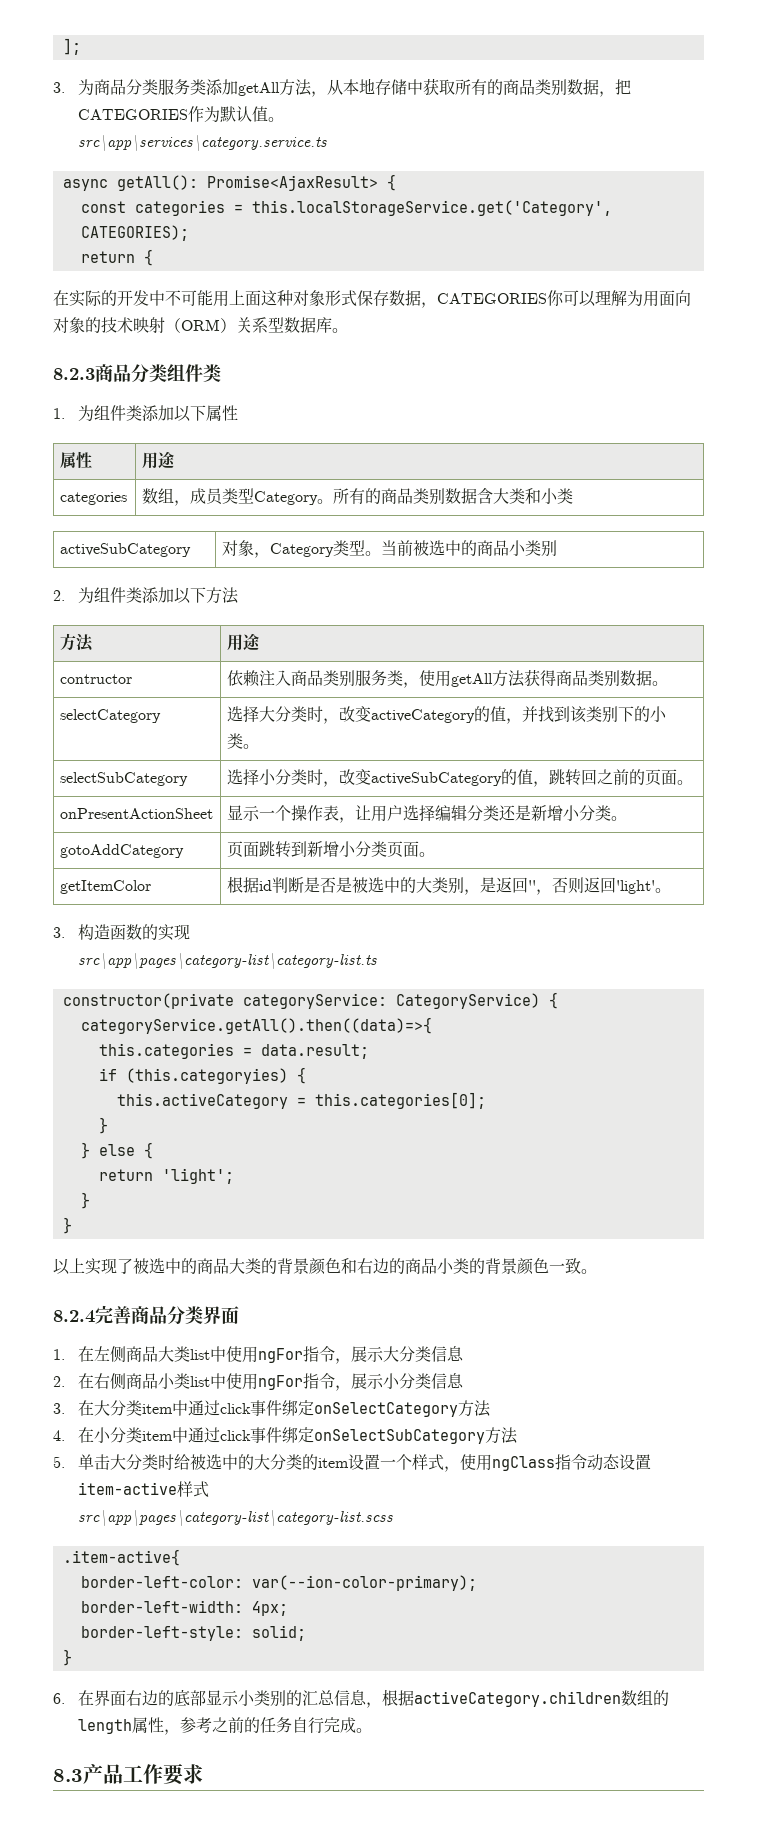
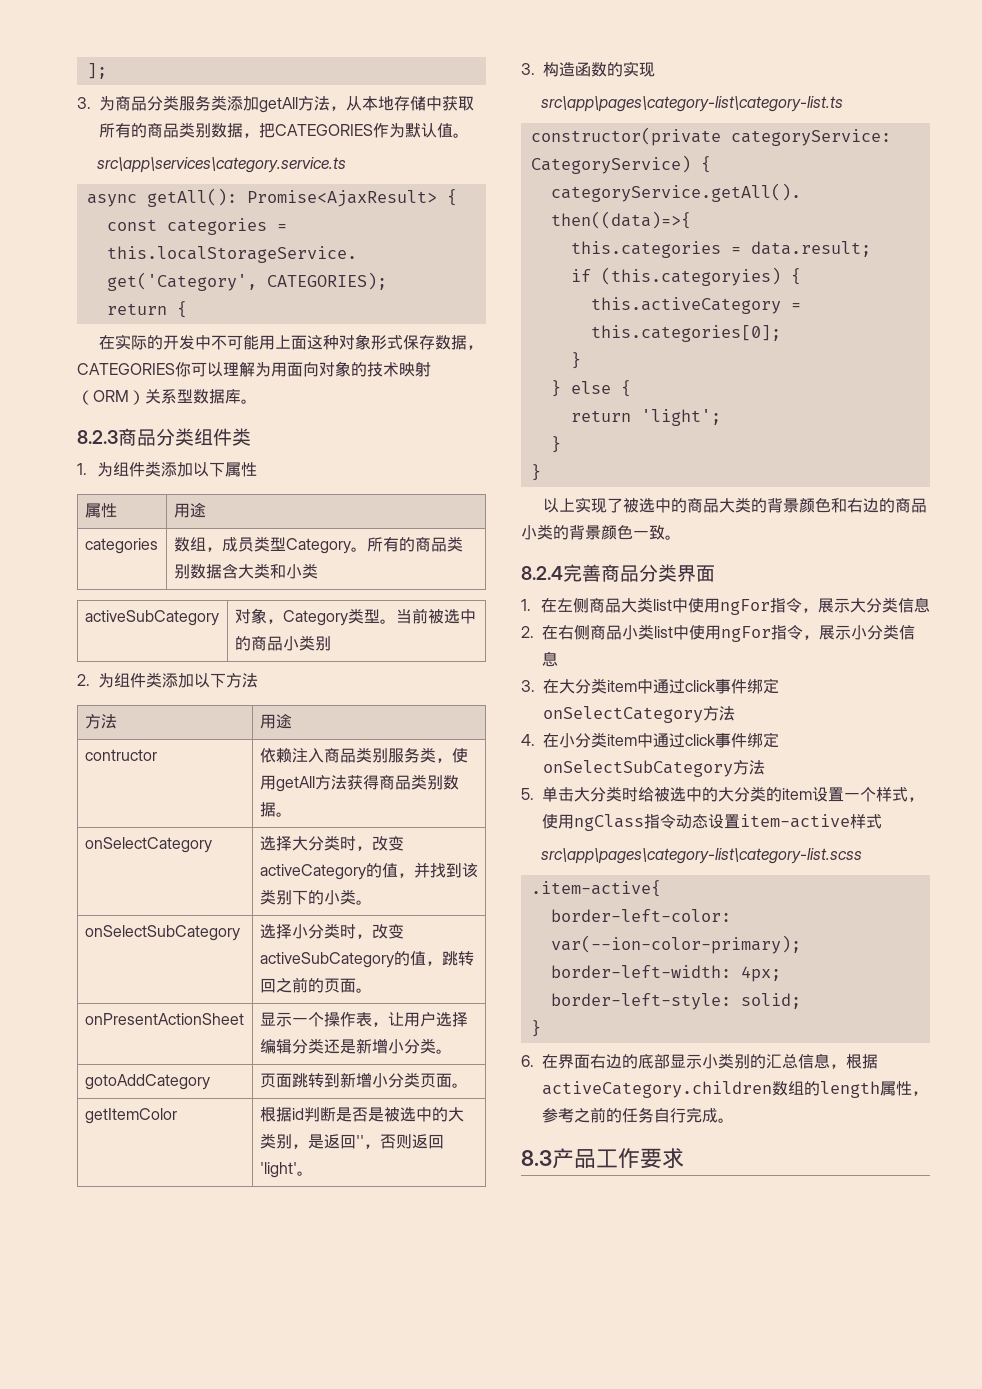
- selectCategory | 选择大分类时，改变activeCategory的值，并找到该类别下的小类。
+ onSelectCategory | 选择大分类时，改变activeCategory的值，并找到该类别下的小类。
- selectSubCategory | 选择小分类时，改变activeSubCategory的值，跳转回之前的页面。
+ onSelectSubCategory | 选择小分类时，改变activeSubCategory的值，跳转回之前的页面。

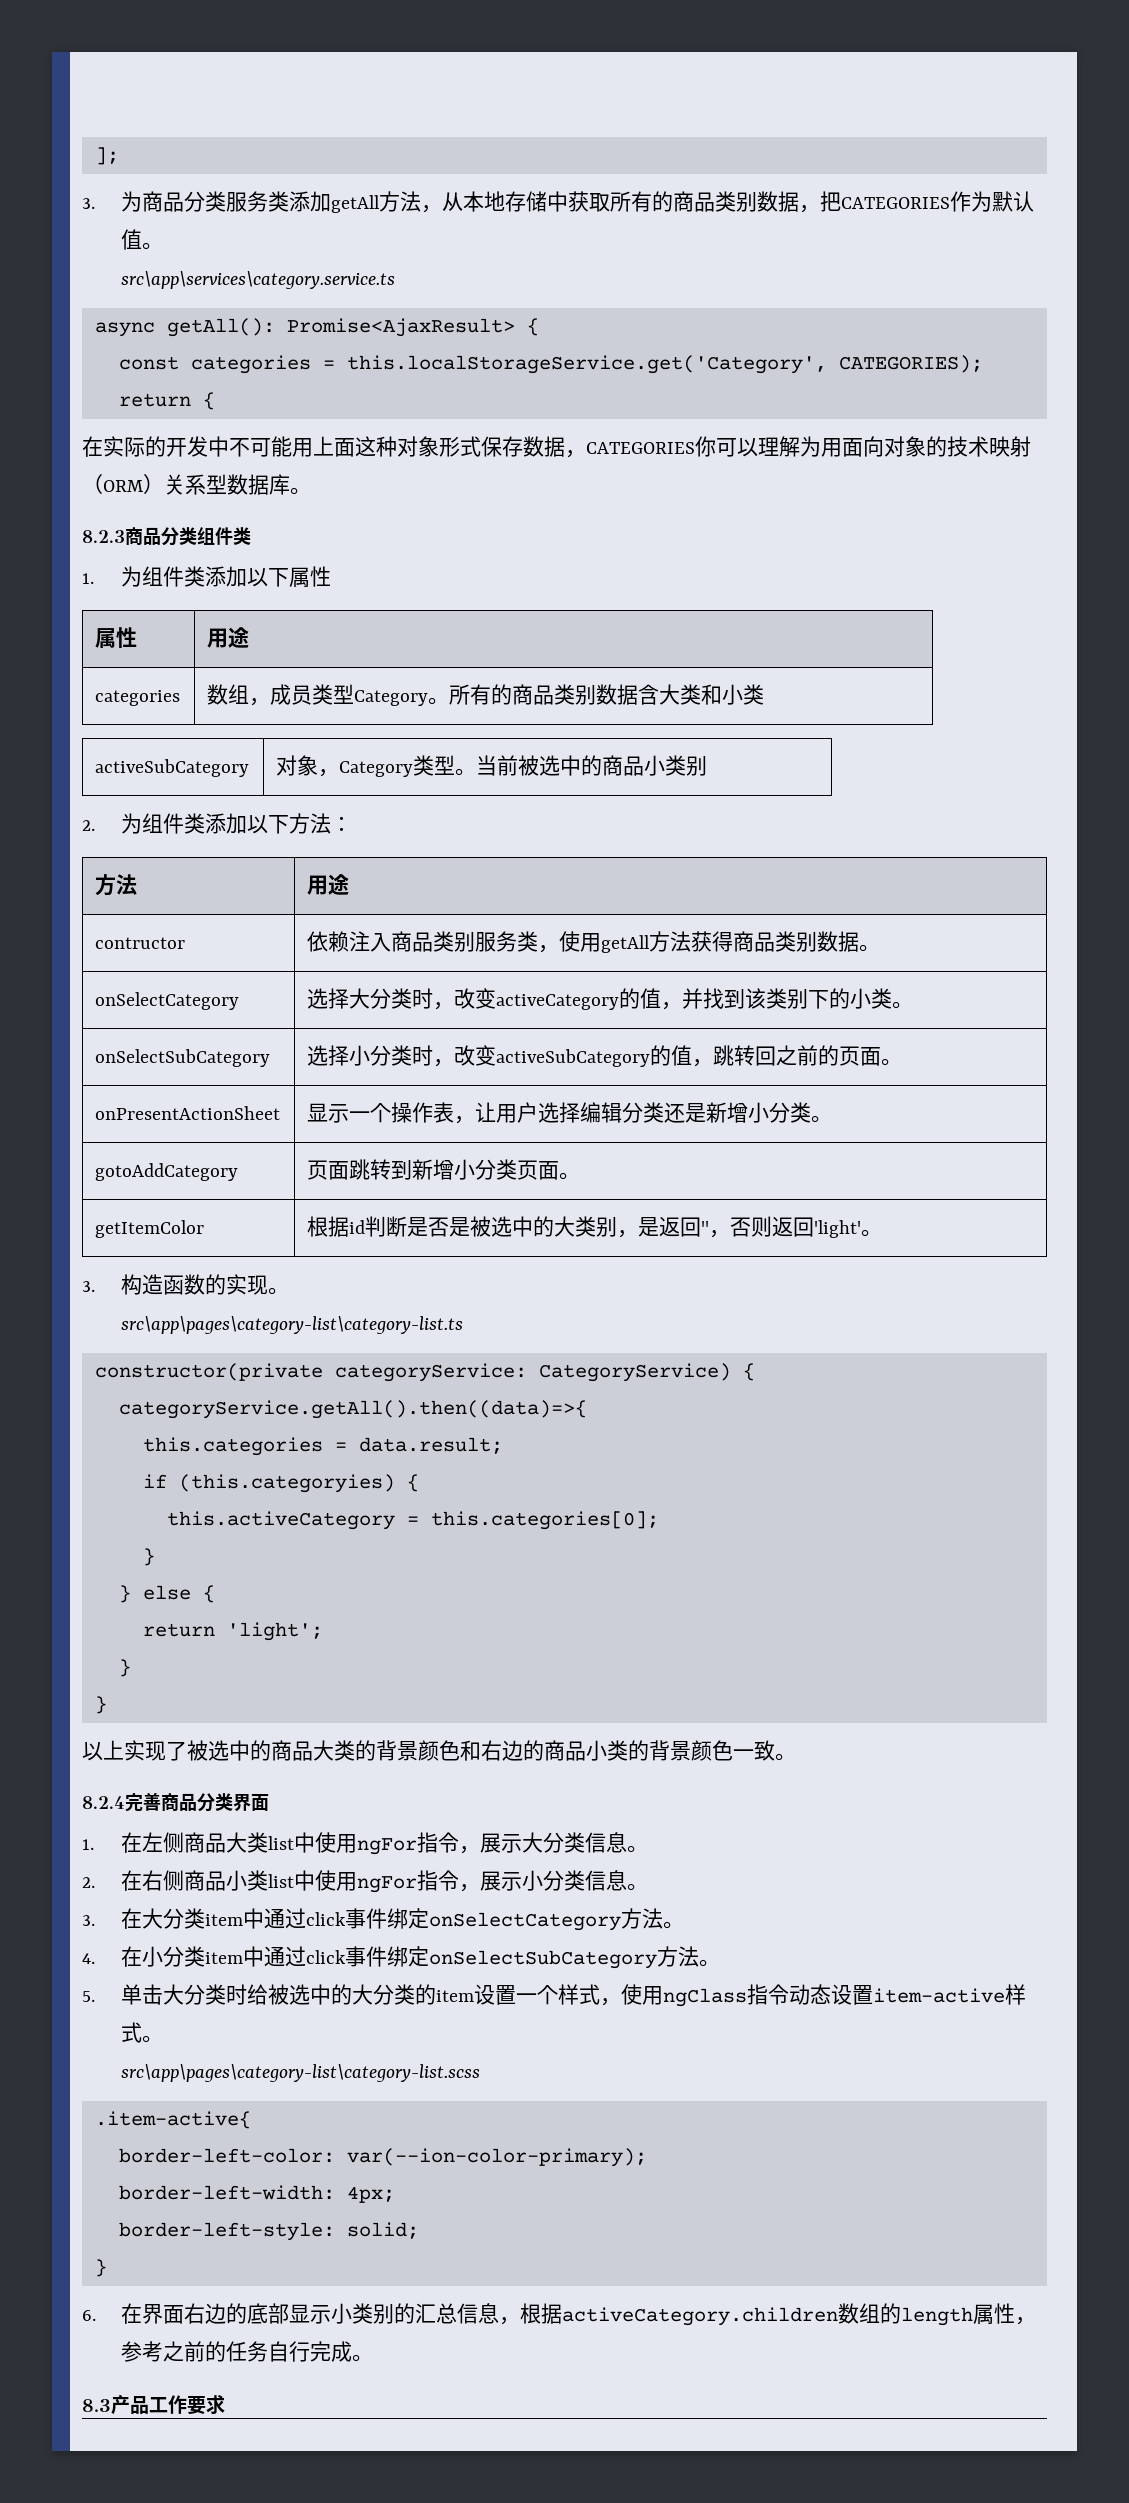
- 2.为组件类添加以下方法
+ 2.为组件类添加以下方法：
- 3.构造函数的实现
+ 3.构造函数的实现。
- 1.在左侧商品大类list中使用ngFor指令，展示大分类信息
+ 1.在左侧商品大类list中使用ngFor指令，展示大分类信息。
- 2.在右侧商品小类list中使用ngFor指令，展示小分类信息
+ 2.在右侧商品小类list中使用ngFor指令，展示小分类信息。
- 3.在大分类item中通过click事件绑定onSelectCategory方法
+ 3.在大分类item中通过click事件绑定onSelectCategory方法。
- 4.在小分类item中通过click事件绑定onSelectSubCategory方法
+ 4.在小分类item中通过click事件绑定onSelectSubCategory方法。
- 5.单击大分类时给被选中的大分类的item设置一个样式，使用ngClass指令动态设置item-active样式
+ 5.单击大分类时给被选中的大分类的item设置一个样式，使用ngClass指令动态设置item-active样式。

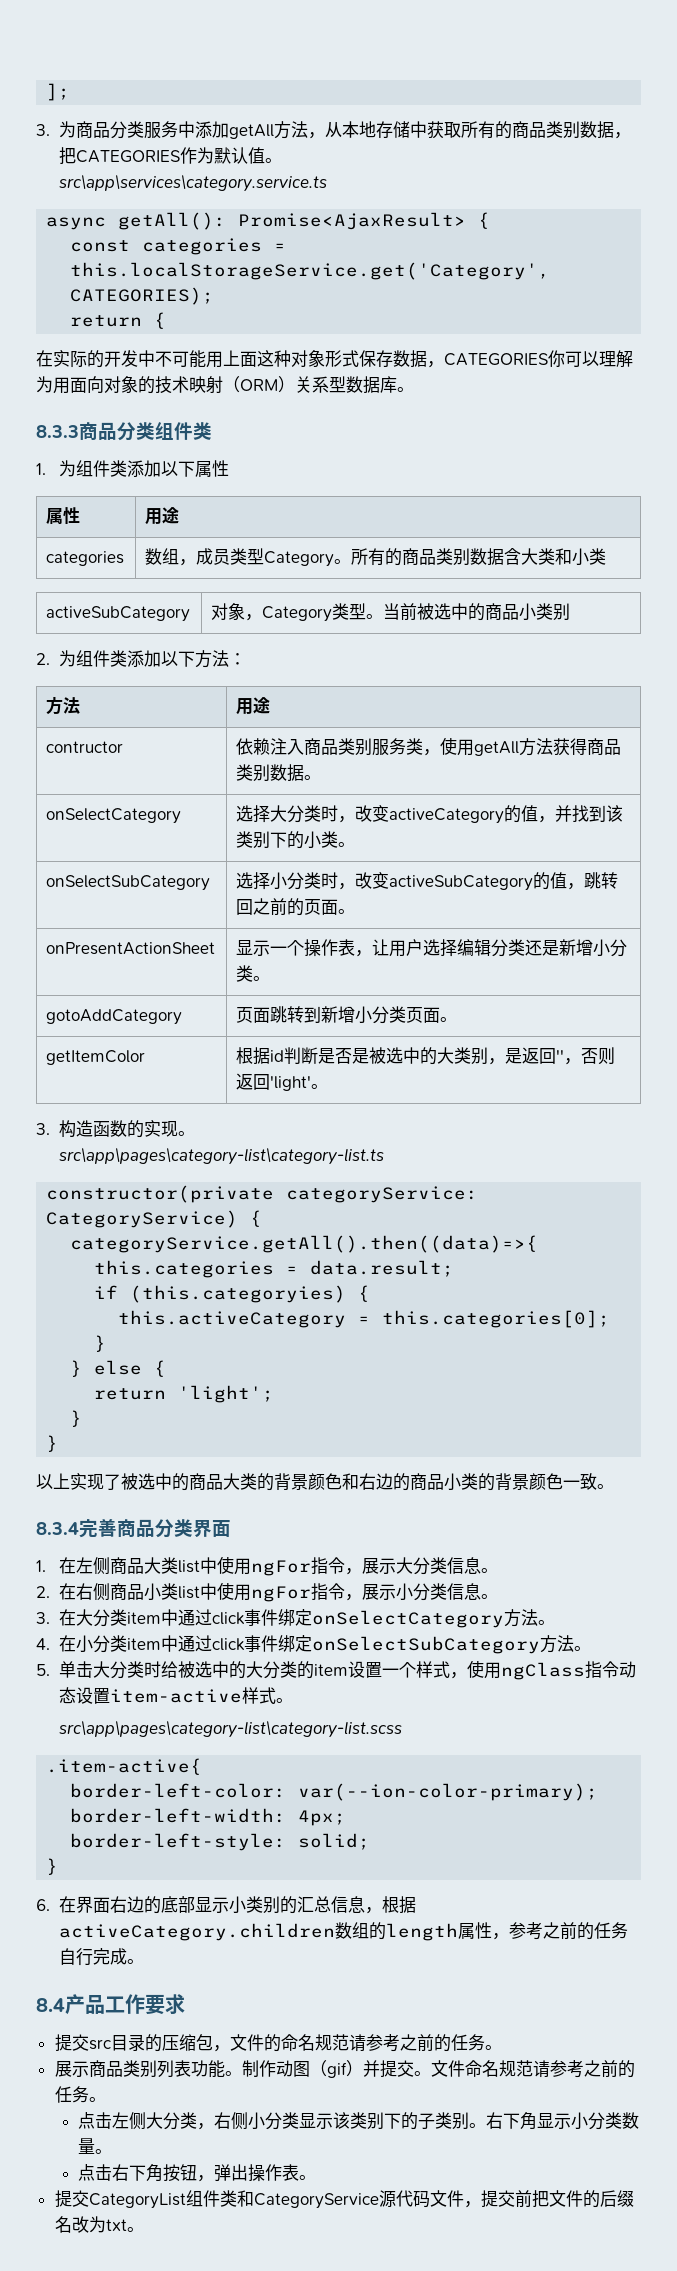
- 3.为商品分类服务类添加getAll方法，从本地存储中获取所有的商品类别数据，把CATEGORIES作为默认值。
+ 3.为商品分类服务中添加getAll方法，从本地存储中获取所有的商品类别数据，把CATEGORIES作为默认值。
- 8.2.3商品分类组件类
+ 8.3.3商品分类组件类
- 8.2.4完善商品分类界面
+ 8.3.4完善商品分类界面
- 8.3产品工作要求
+ 8.4产品工作要求
+ 提交src目录的压缩包，文件的命名规范请参考之前的任务。
+ 展示商品类别列表功能。制作动图（gif）并提交。文件命名规范请参考之前的任务。
+ 点击左侧大分类，右侧小分类显示该类别下的子类别。右下角显示小分类数量。
+ 点击右下角按钮，弹出操作表。
+ 提交CategoryList组件类和CategoryService源代码文件，提交前把文件的后缀名改为txt。

